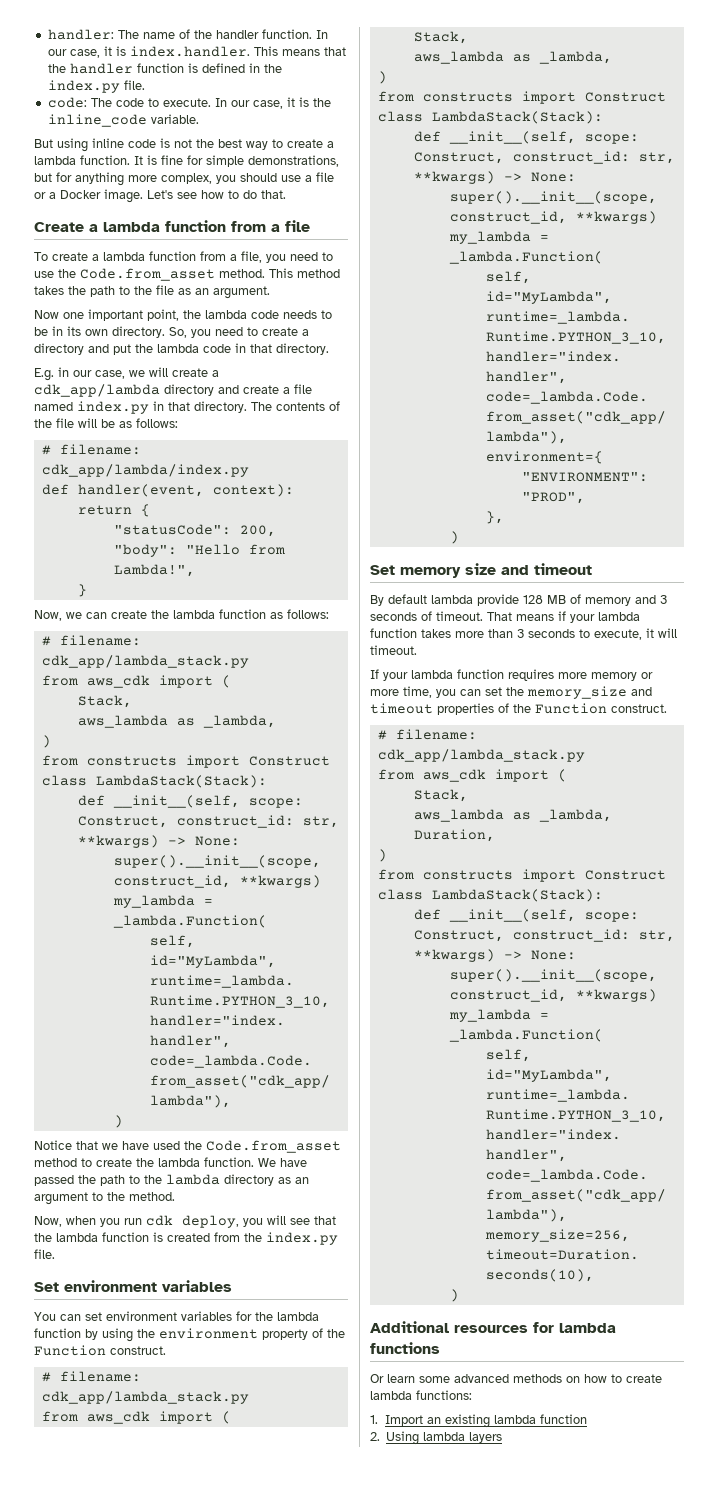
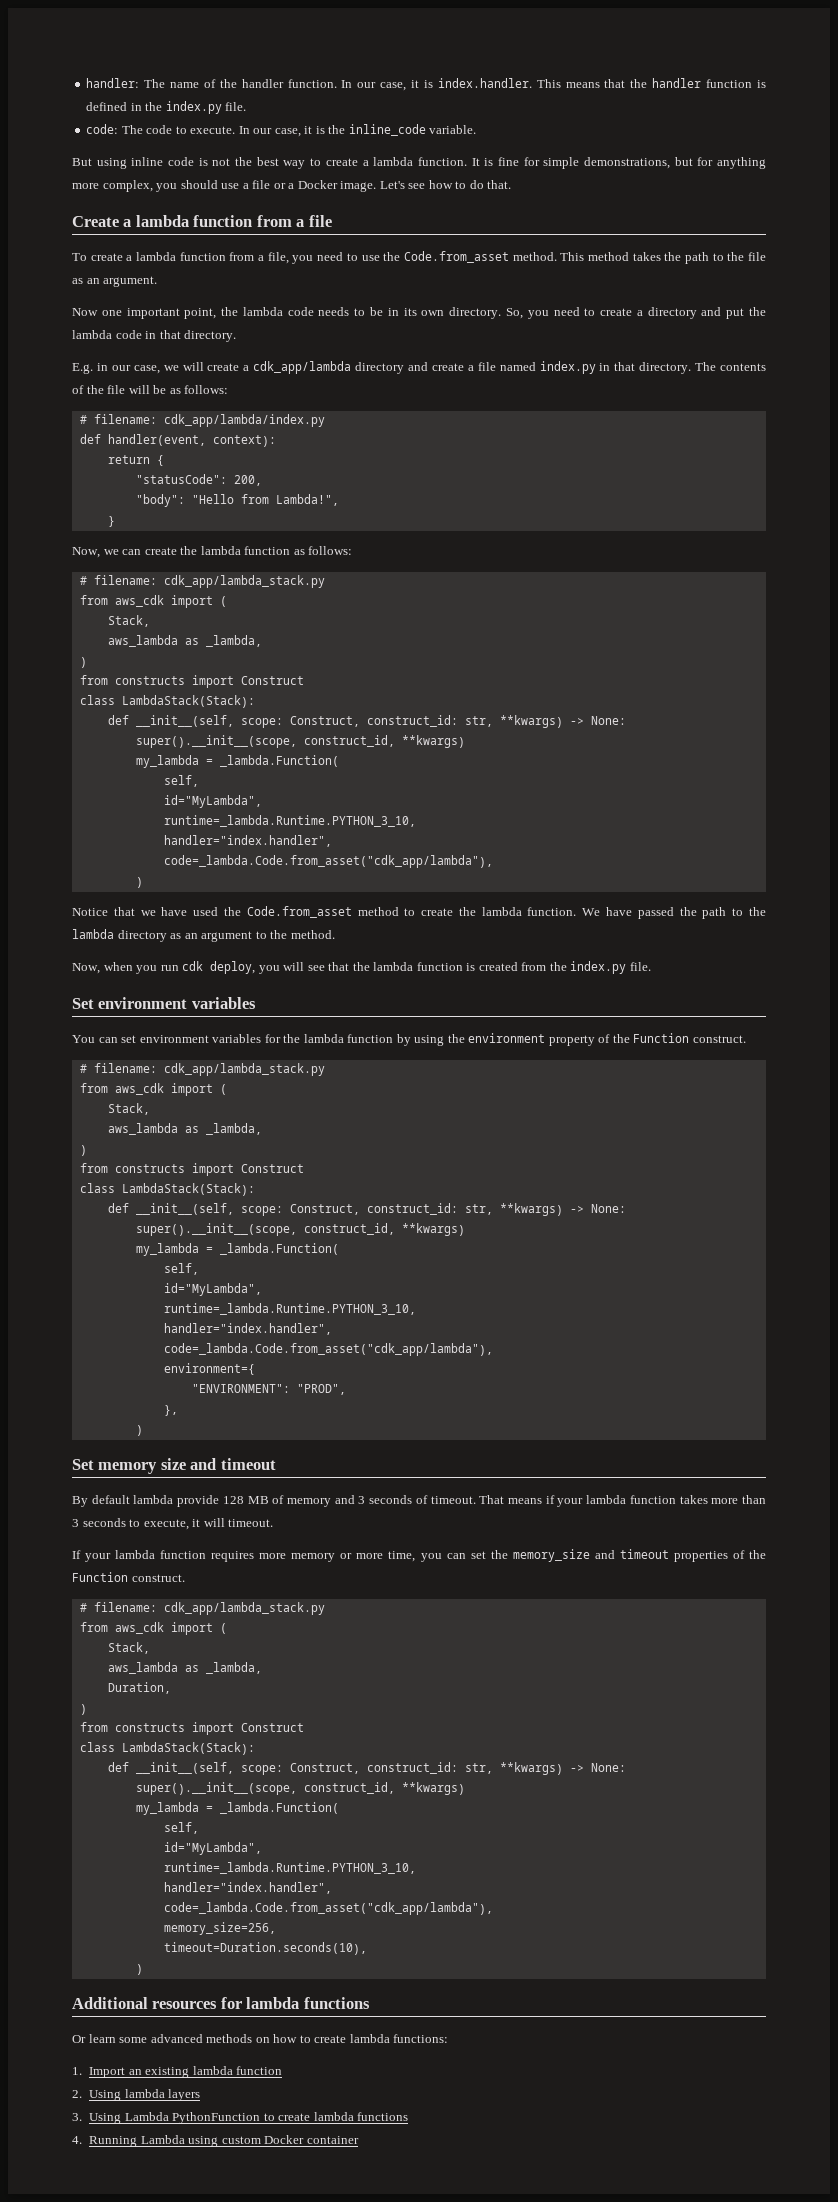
+ 3. Using Lambda PythonFunction to create lambda functions
+ 4. Running Lambda using custom Docker container

